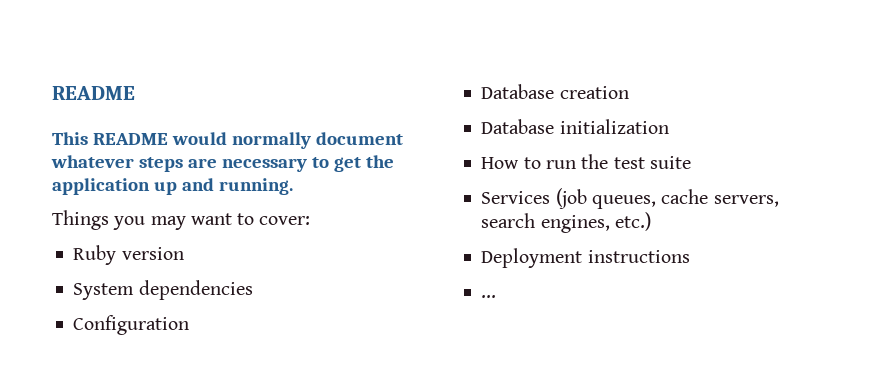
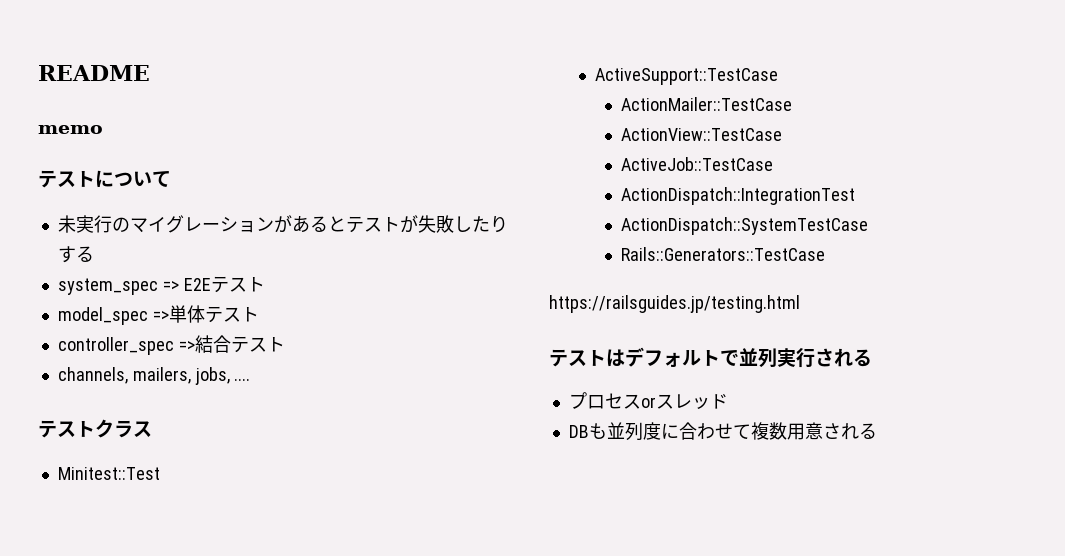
- This README would normally document whatever steps are necessary to get the application up and running.
- Things you may want to cover:
- Ruby version
- System dependencies
- Configuration
- Database creation
- Database initialization
- How to run the test suite
- Services (job queues, cache servers, search engines, etc.)
- Deployment instructions
- ...
+ memo
+ テストについて
+ 未実行のマイグレーションがあるとテストが失敗したりする
+ system_spec => E2Eテスト
+ model_spec =>単体テスト
+ controller_spec =>結合テスト
+ channels, mailers, jobs, ....
+ テストクラス
+ Minitest::Test
+ ActiveSupport::TestCase
+ ActionMailer::TestCase
+ ActionView::TestCase
+ ActiveJob::TestCase
+ ActionDispatch::IntegrationTest
+ ActionDispatch::SystemTestCase
+ Rails::Generators::TestCase
+ https://railsguides.jp/testing.html
+ テストはデフォルトで並列実行される
+ プロセスorスレッド
+ DBも並列度に合わせて複数用意される

